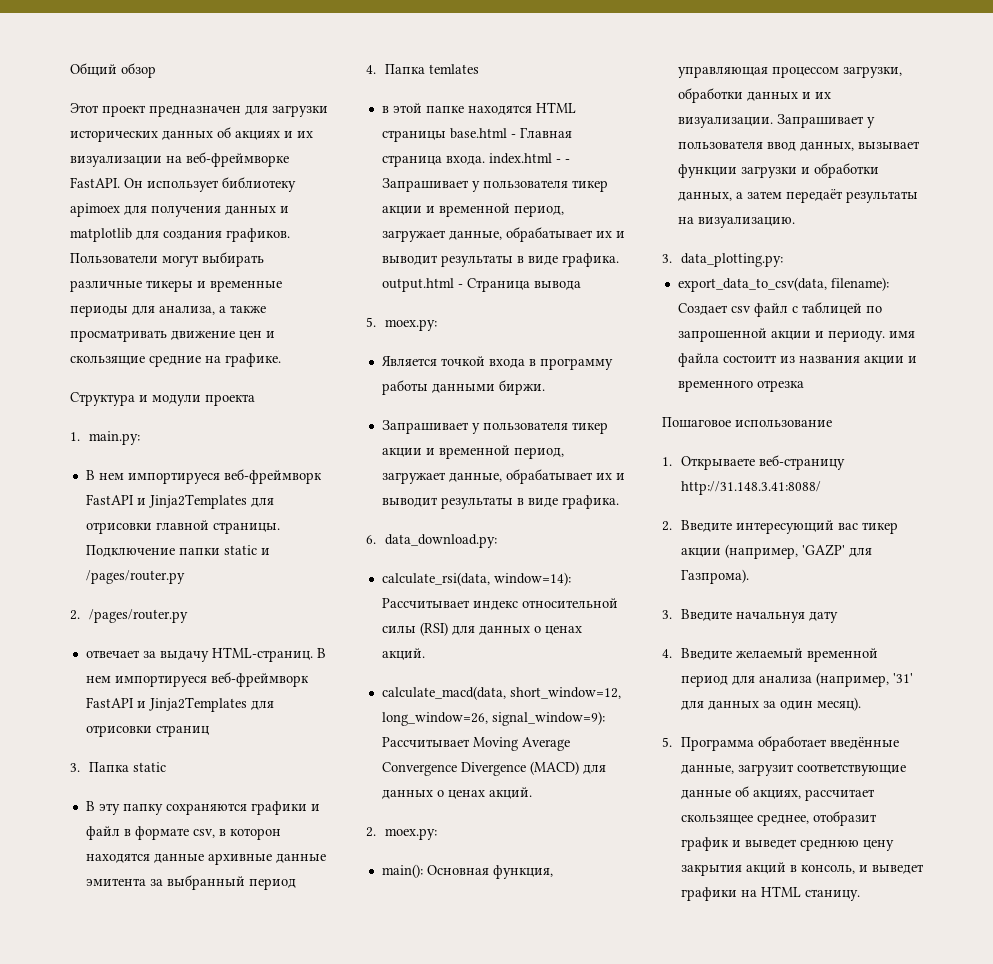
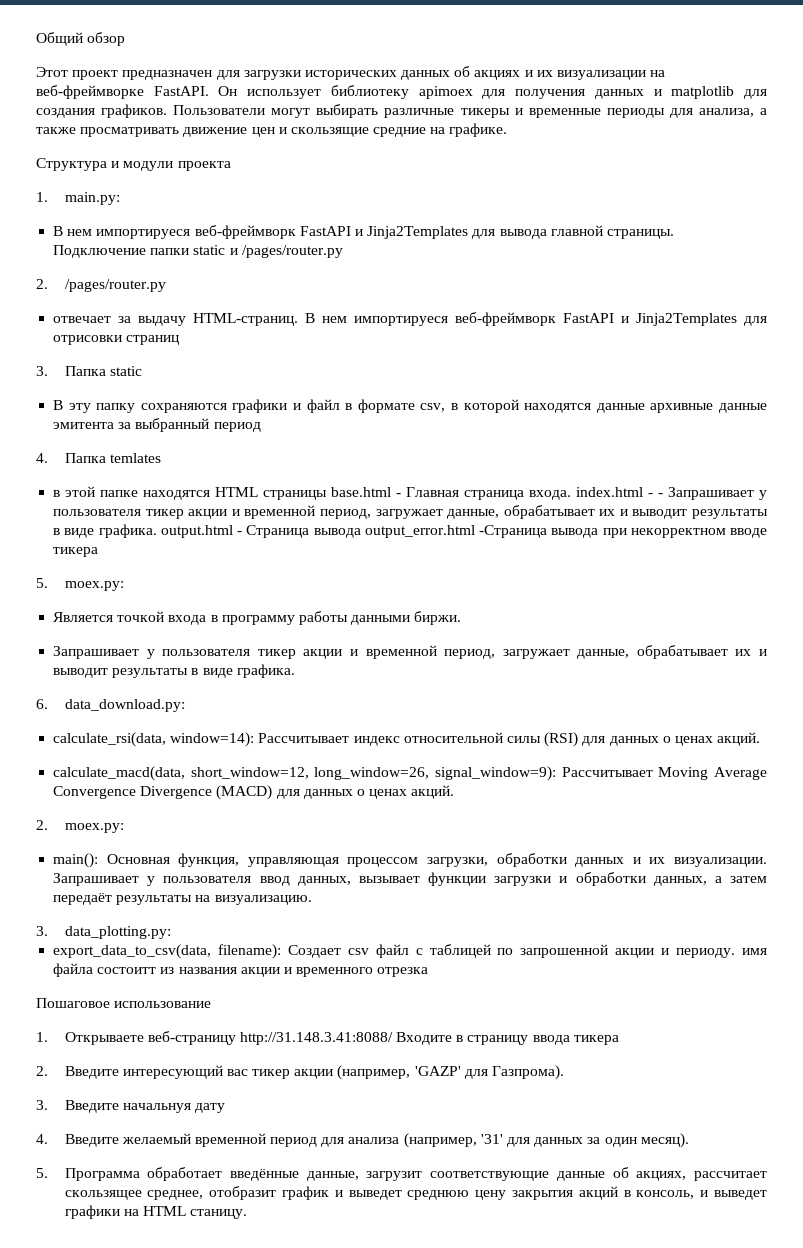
- В нем импортируеся веб-фреймворк FastAPI и Jinja2Templates для отрисовки главной страницы.
+ В нем импортируеся веб-фреймворк FastAPI и Jinja2Templates для вывода главной страницы.
- В эту папку сохраняются графики и файл в формате csv, в которон находятся данные архивные данные эмитента за выбранный период
+ В эту папку сохраняются графики и файл в формате csv, в которой находятся данные архивные данные эмитента за выбранный период
- в этой папке находятся HTML страницы base.html - Главная страница входа. index.html - - Запрашивает у пользователя тикер акции и временной период, загружает данные, обрабатывает их и выводит результаты в виде графика. output.html - Страница вывода
+ в этой папке находятся HTML страницы base.html - Главная страница входа. index.html - - Запрашивает у пользователя тикер акции и временной период, загружает данные, обрабатывает их и выводит результаты в виде графика. output.html - Страница вывода output_error.html -Страница вывода при некорректном вводе тикера
- 1. Открываете веб-страницу http://31.148.3.41:8088/
+ 1. Открываете веб-страницу http://31.148.3.41:8088/ Входите в страницу ввода тикера

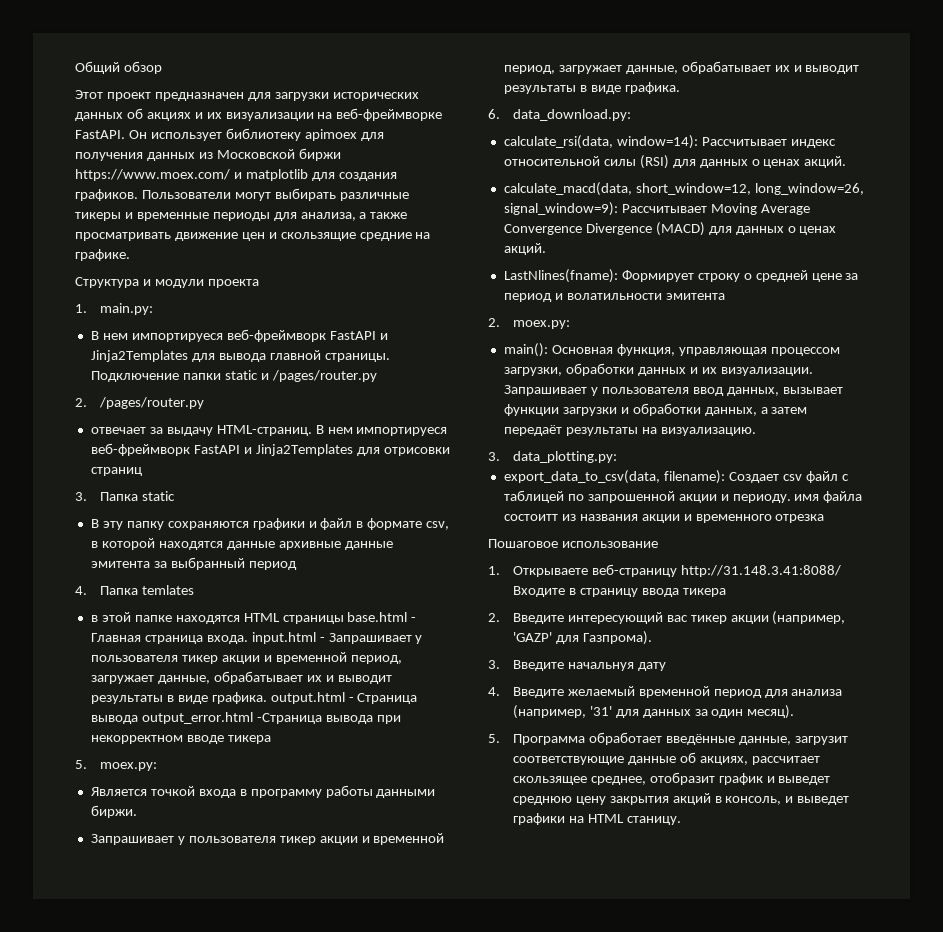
- Он использует библиотеку apimoex для получения данных и matplotlib для создания графиков.
+ Он использует библиотеку apimoex для получения данных из Московской биржи https://www.moex.com/ и matplotlib для создания графиков.
- в этой папке находятся HTML страницы base.html - Главная страница входа. index.html - - Запрашивает у пользователя тикер акции и временной период, загружает данные, обрабатывает их и выводит результаты в виде графика. output.html - Страница вывода output_error.html -Страница вывода при некорректном вводе тикера
+ в этой папке находятся HTML страницы base.html - Главная страница входа. input.html - Запрашивает у пользователя тикер акции и временной период, загружает данные, обрабатывает их и выводит результаты в виде графика. output.html - Страница вывода output_error.html -Страница вывода при некорректном вводе тикера
+ LastNlines(fname): Формирует строку о средней цене за период и волатильности эмитента

